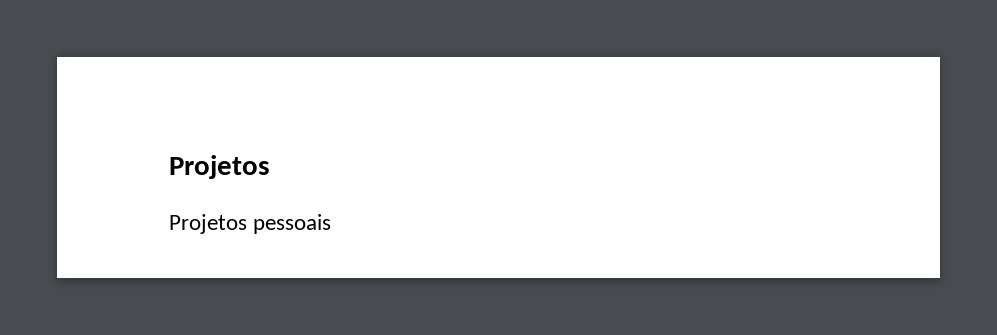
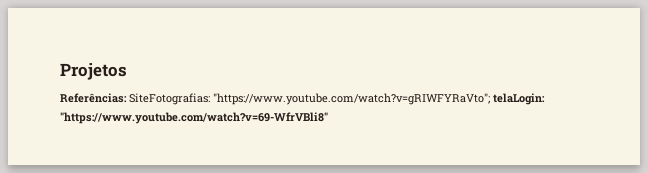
- Projetos pessoais
+ Referências: SiteFotografias: "https://www.youtube.com/watch?v=gRIWFYRaVto"; telaLogin: "https://www.youtube.com/watch?v=69-WfrVBli8"

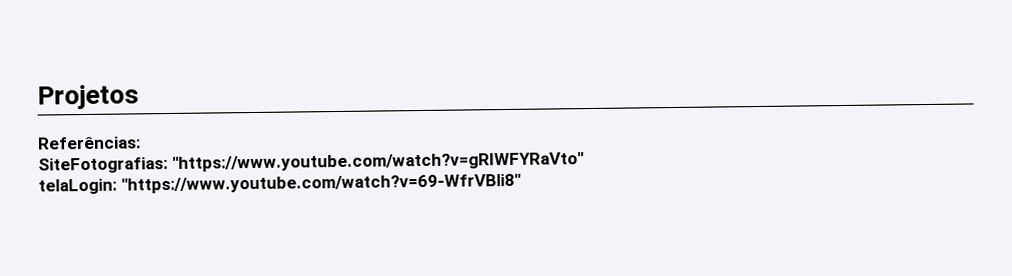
- Referências: SiteFotografias: "https://www.youtube.com/watch?v=gRIWFYRaVto"; telaLogin: "https://www.youtube.com/watch?v=69-WfrVBli8"
+ Referências:
+ SiteFotografias: "https://www.youtube.com/watch?v=gRIWFYRaVto"
+ telaLogin: "https://www.youtube.com/watch?v=69-WfrVBli8"

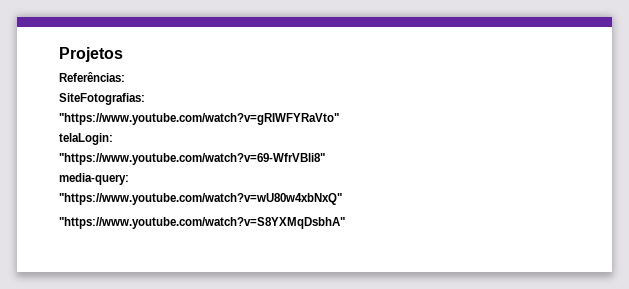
- SiteFotografias: "https://www.youtube.com/watch?v=gRIWFYRaVto"
+ SiteFotografias:
+ "https://www.youtube.com/watch?v=gRIWFYRaVto"
- telaLogin: "https://www.youtube.com/watch?v=69-WfrVBli8"
+ telaLogin:
+ "https://www.youtube.com/watch?v=69-WfrVBli8"
+ media-query:
+ "https://www.youtube.com/watch?v=wU80w4xbNxQ"
+ "https://www.youtube.com/watch?v=S8YXMqDsbhA"

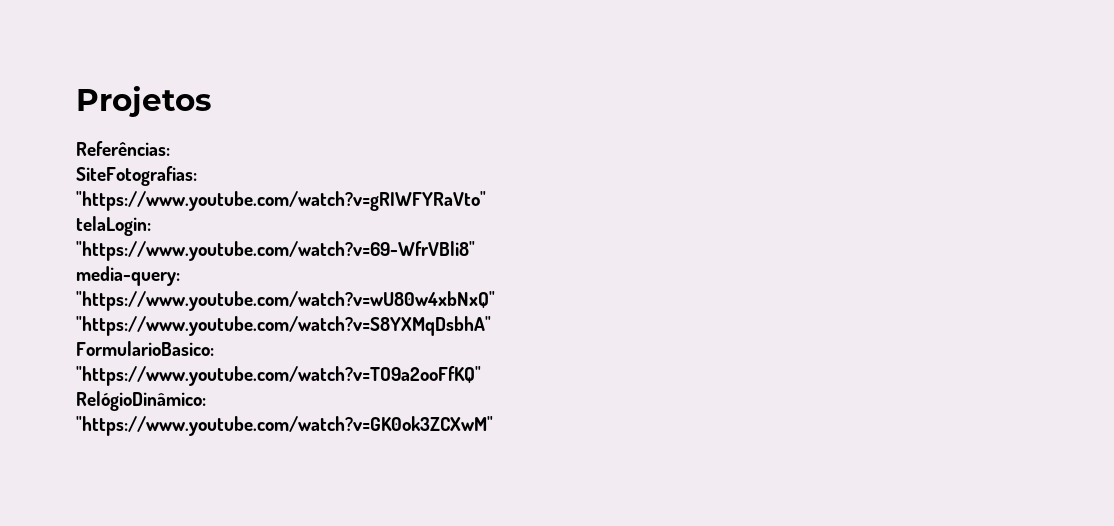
+ FormularioBasico:
+ "https://www.youtube.com/watch?v=TO9a2ooFfKQ"
+ RelógioDinâmico:
+ "https://www.youtube.com/watch?v=GK0ok3ZCXwM"

